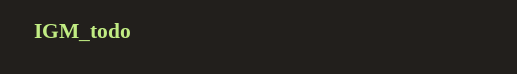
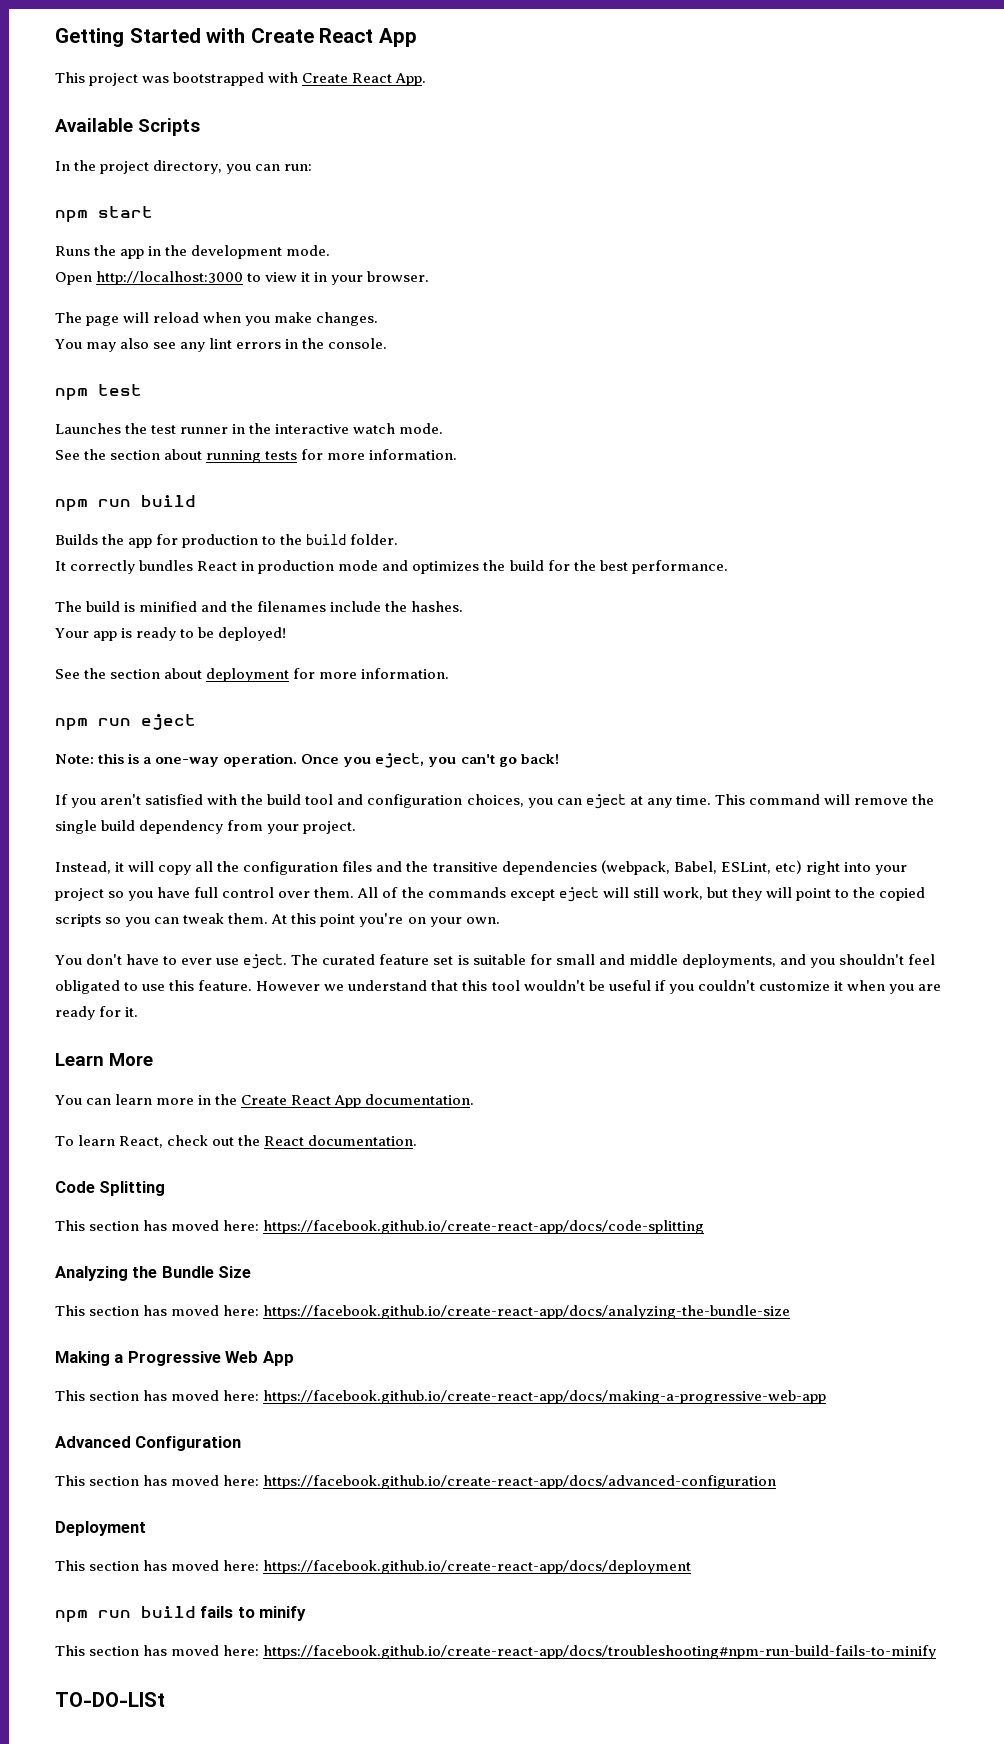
- IGM_todo
+ Getting Started with Create React App
+ This project was bootstrapped with Create React App.
+ Available Scripts
+ In the project directory, you can run:
+ npm start
+ Runs the app in the development mode.
+ Open http://localhost:3000 to view it in your browser.
+ The page will reload when you make changes.
+ You may also see any lint errors in the console.
+ npm test
+ Launches the test runner in the interactive watch mode.
+ See the section about running tests for more information.
+ npm run build
+ Builds the app for production to the build folder.
+ It correctly bundles React in production mode and optimizes the build for the best performance.
+ The build is minified and the filenames include the hashes.
+ Your app is ready to be deployed!
+ See the section about deployment for more information.
+ npm run eject
+ Note: this is a one-way operation. Once you eject, you can't go back!
+ If you aren't satisfied with the build tool and configuration choices, you can eject at any time. This command will remove the single build dependency from your project.
+ Instead, it will copy all the configuration files and the transitive dependencies (webpack, Babel, ESLint, etc) right into your project so you have full control over them. All of the commands except eject will still work, but they will point to the copied scripts so you can tweak them. At this point you're on your own.
+ You don't have to ever use eject. The curated feature set is suitable for small and middle deployments, and you shouldn't feel obligated to use this feature. However we understand that this tool wouldn't be useful if you couldn't customize it when you are ready for it.
+ Learn More
+ You can learn more in the Create React App documentation.
+ To learn React, check out the React documentation.
+ Code Splitting
+ This section has moved here: https://facebook.github.io/create-react-app/docs/code-splitting
+ Analyzing the Bundle Size
+ This section has moved here: https://facebook.github.io/create-react-app/docs/analyzing-the-bundle-size
+ Making a Progressive Web App
+ This section has moved here: https://facebook.github.io/create-react-app/docs/making-a-progressive-web-app
+ Advanced Configuration
+ This section has moved here: https://facebook.github.io/create-react-app/docs/advanced-configuration
+ Deployment
+ This section has moved here: https://facebook.github.io/create-react-app/docs/deployment
+ npm run build fails to minify
+ This section has moved here: https://facebook.github.io/create-react-app/docs/troubleshooting#npm-run-build-fails-to-minify
+ TO-DO-LISt

